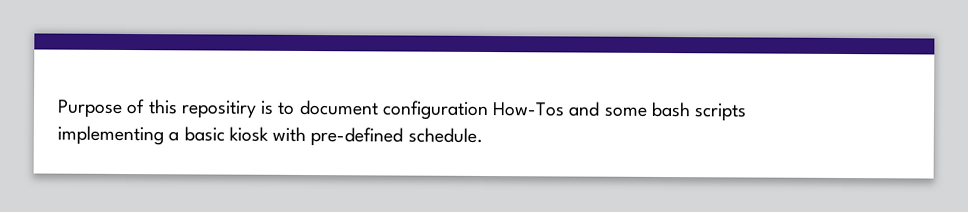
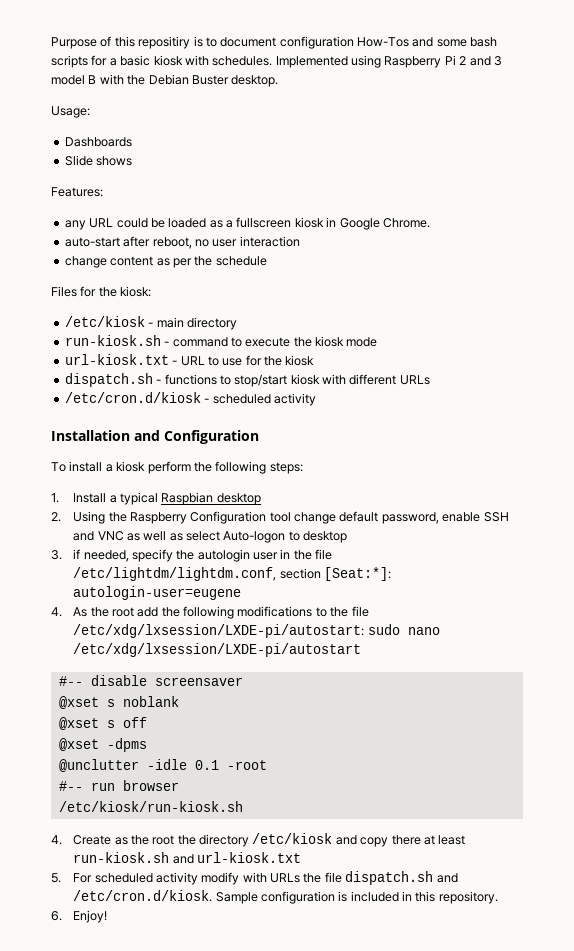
- Purpose of this repositiry is to document configuration How-Tos and some bash scripts implementing a basic kiosk with pre-defined schedule.
+ Purpose of this repositiry is to document configuration How-Tos and some bash scripts for a basic kiosk with schedules. Implemented using Raspberry Pi 2 and 3 model B with the Debian Buster desktop.
+ Usage:
+ Dashboards
+ Slide shows
+ Features:
+ any URL could be loaded as a fullscreen kiosk in Google Chrome.
+ auto-start after reboot, no user interaction
+ change content as per the schedule
+ Files for the kiosk:
+ /etc/kiosk - main directory
+ run-kiosk.sh - command to execute the kiosk mode
+ url-kiosk.txt - URL to use for the kiosk
+ dispatch.sh - functions to stop/start kiosk with different URLs
+ /etc/cron.d/kiosk - scheduled activity
+ Installation and Configuration
+ To install a kiosk perform the following steps:
+ 1. Install a typical Raspbian desktop
+ 2. Using the Raspberry Configuration tool change default password, enable SSH and VNC as well as select Auto-logon to desktop
+ 3. if needed, specify the autologin user in the file /etc/lightdm/lightdm.conf, section [Seat:*]: autologin-user=eugene
+ 4. As the root add the following modifications to the file /etc/xdg/lxsession/LXDE-pi/autostart: sudo nano /etc/xdg/lxsession/LXDE-pi/autostart
+ #-- disable screensaver
+ @xset s noblank
+ @xset s off
+ @xset -dpms
+ @unclutter -idle 0.1 -root
+ #-- run browser
+ /etc/kiosk/run-kiosk.sh
+ 4. Create as the root the directory /etc/kiosk and copy there at least run-kiosk.sh and url-kiosk.txt
+ 5. For scheduled activity modify with URLs the file dispatch.sh and /etc/cron.d/kiosk. Sample configuration is included in this repository.
+ 6. Enjoy!

